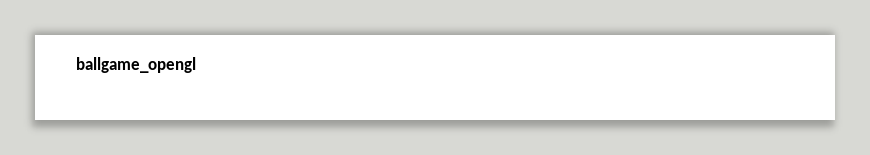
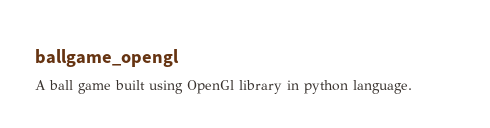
+ A ball game built using OpenGl library in python language.

